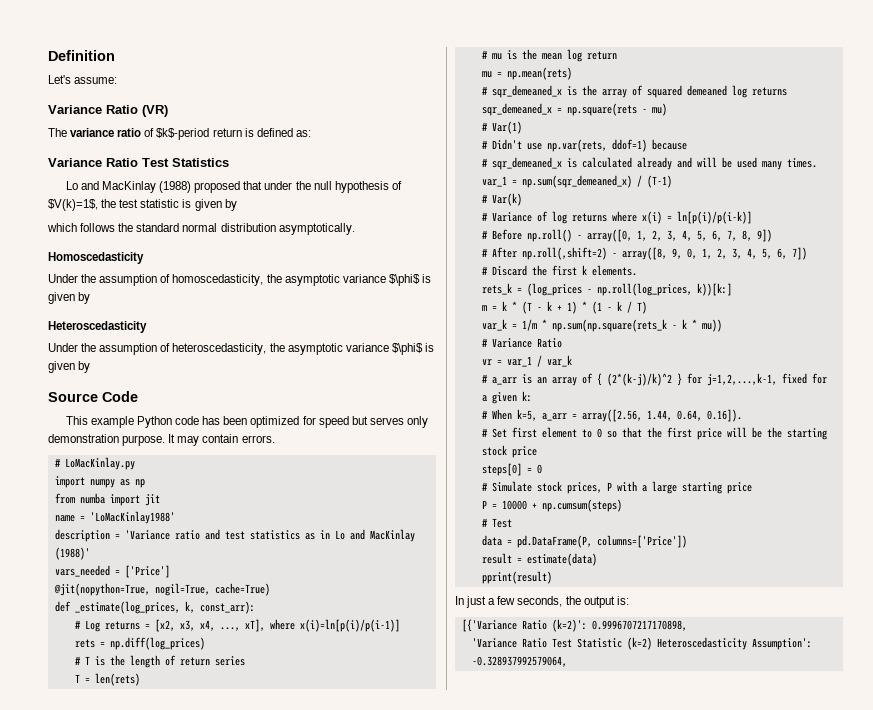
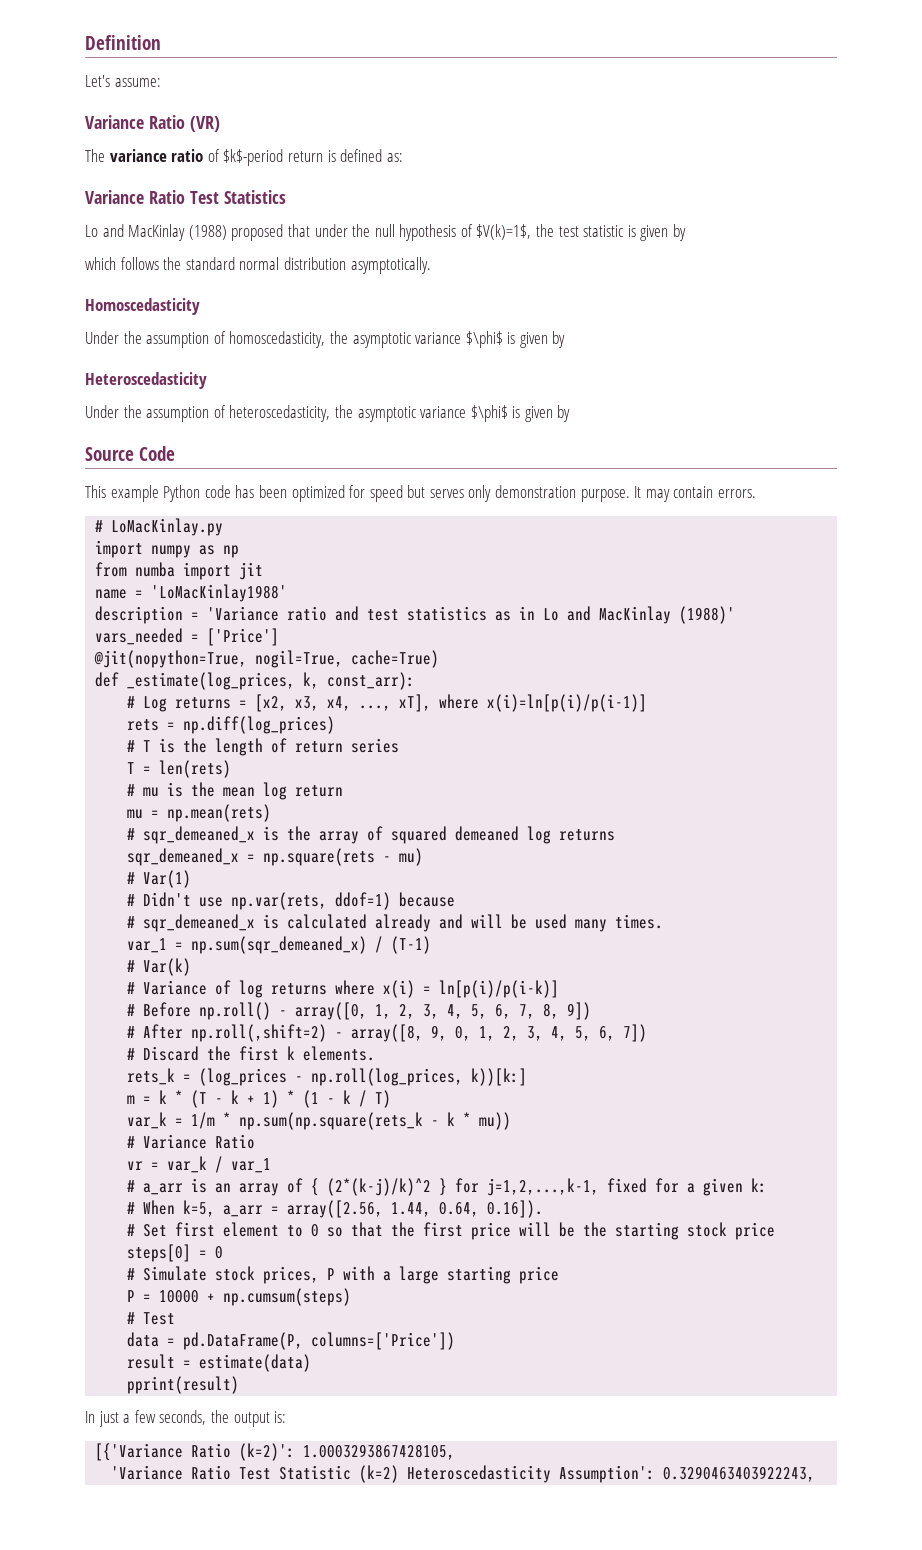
- vr = var_1 / var_k
+ vr = var_k / var_1
- [{'Variance Ratio (k=2)': 0.9996707217170898,
+ [{'Variance Ratio (k=2)': 1.0003293867428105,
- 'Variance Ratio Test Statistic (k=2) Heteroscedasticity Assumption': -0.328937992579064,
+ 'Variance Ratio Test Statistic (k=2) Heteroscedasticity Assumption': 0.3290463403922243,

